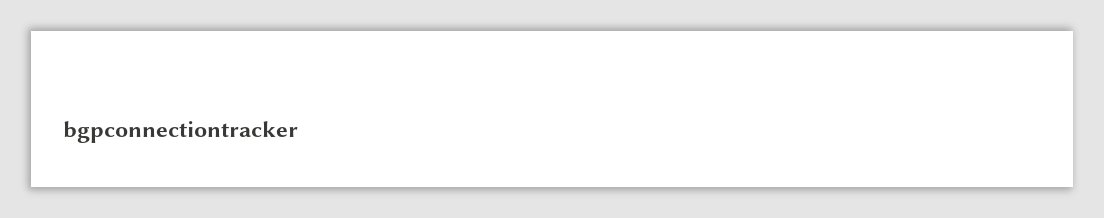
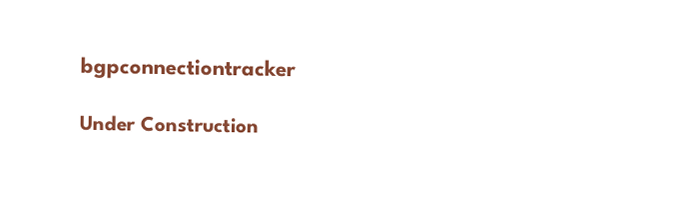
+ Under Construction

